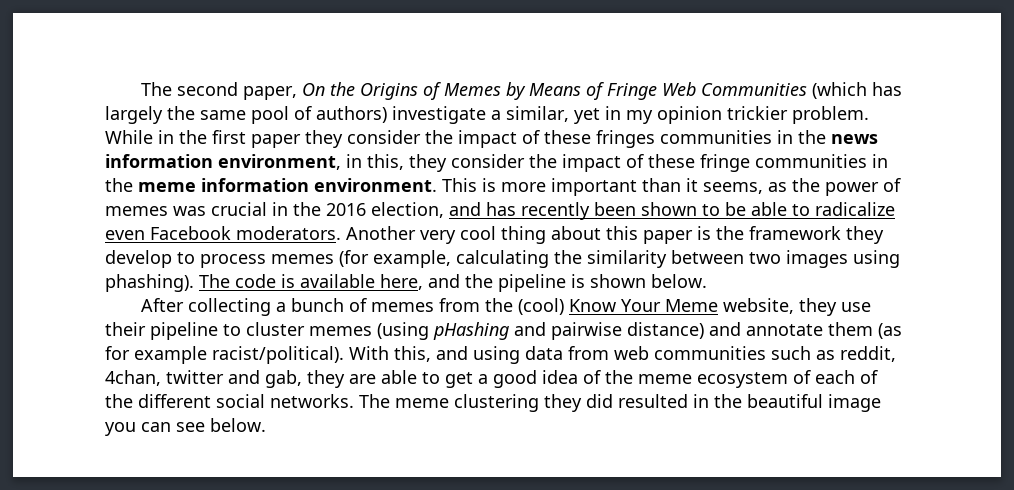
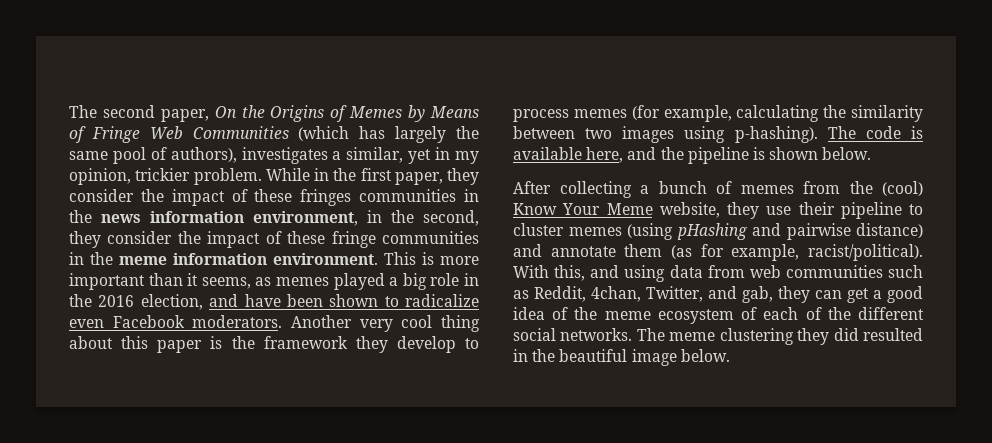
- The second paper, On the Origins of Memes by Means of Fringe Web Communities (which has largely the same pool of authors) investigate a similar, yet in my opinion trickier problem.
+ The second paper, On the Origins of Memes by Means of Fringe Web Communities (which has largely the same pool of authors), investigates a similar, yet in my opinion, trickier problem.
- While in the first paper they consider the impact of these fringes communities in the news information environment, in this, they consider the impact of these fringe communities in the meme information environment.
+ While in the first paper, they consider the impact of these fringes communities in the news information environment, in the second, they consider the impact of these fringe communities in the meme information environment.
- This is more important than it seems, as the power of memes was crucial in the 2016 election, and has recently been shown to be able to radicalize even Facebook moderators.
+ This is more important than it seems, as memes played a big role in the 2016 election, and have been shown to radicalize even Facebook moderators.
- Another very cool thing about this paper is the framework they develop to process memes (for example, calculating the similarity between two images using phashing).
+ Another very cool thing about this paper is the framework they develop to process memes (for example, calculating the similarity between two images using p-hashing).
- After collecting a bunch of memes from the (cool) Know Your Meme website, they use their pipeline to cluster memes (using pHashing and pairwise distance) and annotate them (as for example racist/political).
+ After collecting a bunch of memes from the (cool) Know Your Meme website, they use their pipeline to cluster memes (using pHashing and pairwise distance) and annotate them (as for example, racist/political).
- With this, and using data from web communities such as reddit, 4chan, twitter and gab, they are able to get a good idea of the meme ecosystem of each of the different social networks.
+ With this, and using data from web communities such as Reddit, 4chan, Twitter, and gab, they can get a good idea of the meme ecosystem of each of the different social networks.
- The meme clustering they did resulted in the beautiful image you can see below.
+ The meme clustering they did resulted in the beautiful image below.

